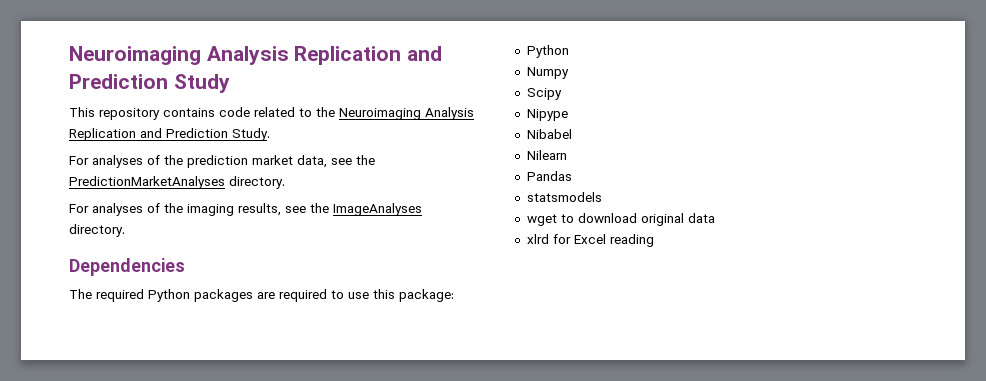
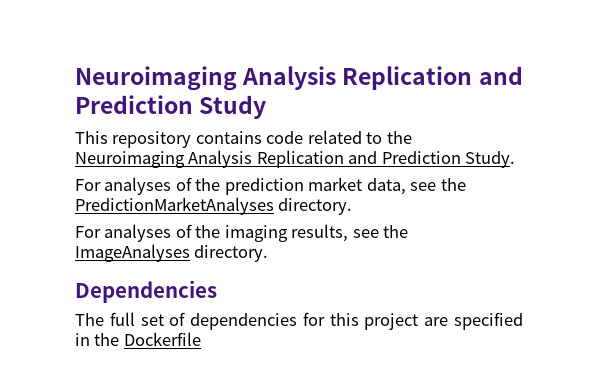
- The required Python packages are required to use this package:
- Python
- Numpy
- Scipy
- Nipype
- Nibabel
- Nilearn
- Pandas
- statsmodels
- wget to download original data
- xlrd for Excel reading
+ The full set of dependencies for this project are specified in the Dockerfile

